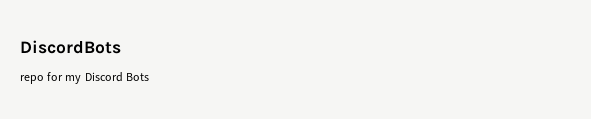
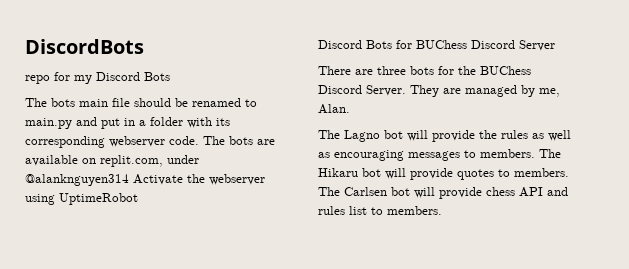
+ The bots main file should be renamed to main.py and put in a folder with its corresponding webserver code. The bots are available on replit.com, under @alanknguyen314 Activate the webserver using UptimeRobot
+ Discord Bots for BUChess Discord Server
+ There are three bots for the BUChess Discord Server. They are managed by me, Alan.
+ The Lagno bot will provide the rules as well as encouraging messages to members. The Hikaru bot will provide quotes to members. The Carlsen bot will provide chess API and rules list to members.

